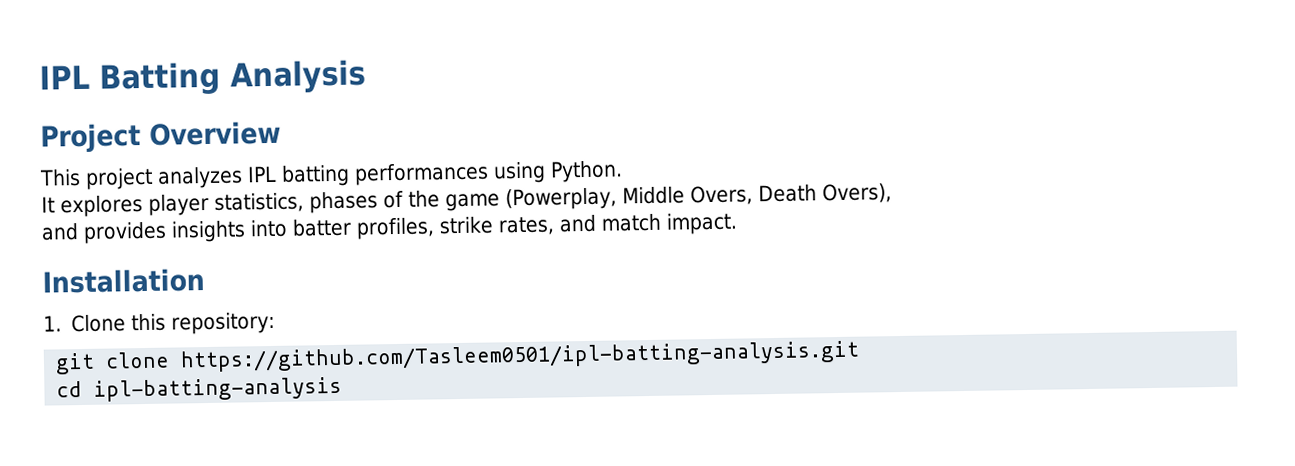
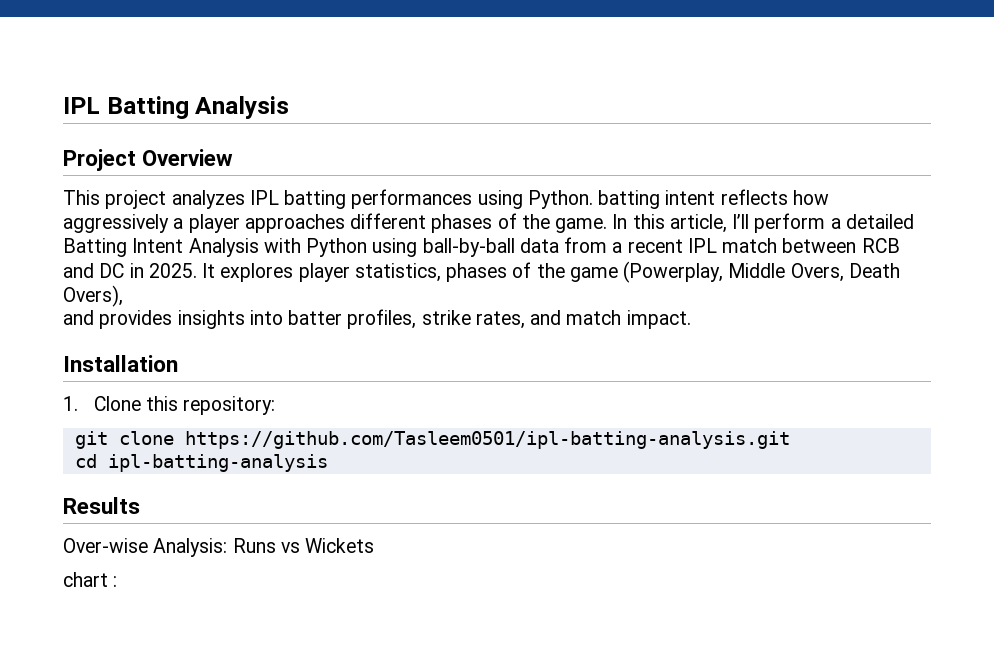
- This project analyzes IPL batting performances using Python.
- It explores player statistics, phases of the game (Powerplay, Middle Overs, Death Overs),
+ This project analyzes IPL batting performances using Python. batting intent reflects how aggressively a player approaches different phases of the game. In this article, I’ll perform a detailed Batting Intent Analysis with Python using ball-by-ball data from a recent IPL match between RCB and DC in 2025. It explores player statistics, phases of the game (Powerplay, Middle Overs, Death Overs),
+ Results
+ Over-wise Analysis: Runs vs Wickets
+ chart :

